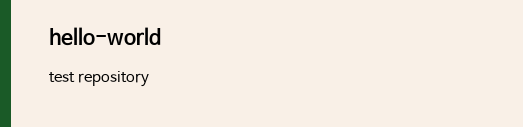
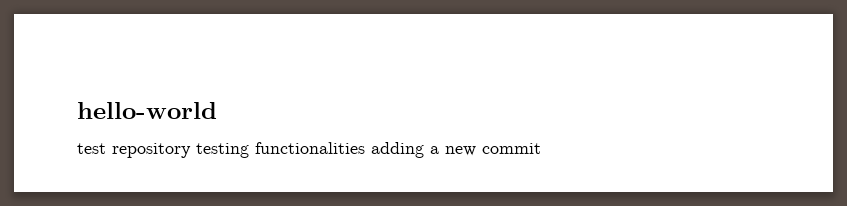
- test repository
+ test repository testing functionalities adding a new commit

